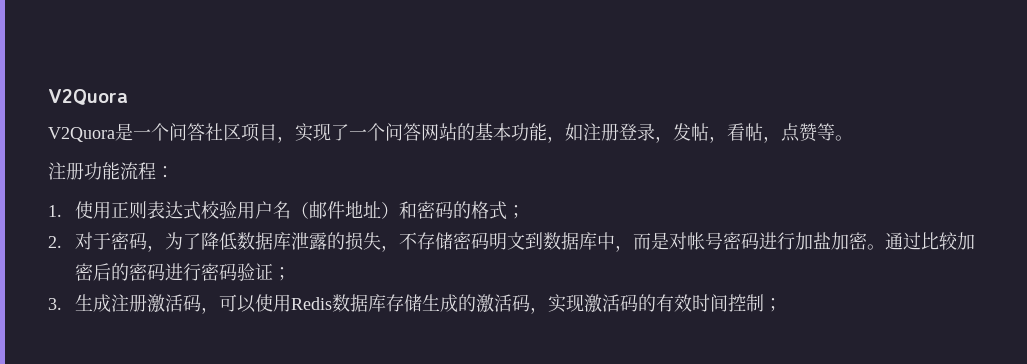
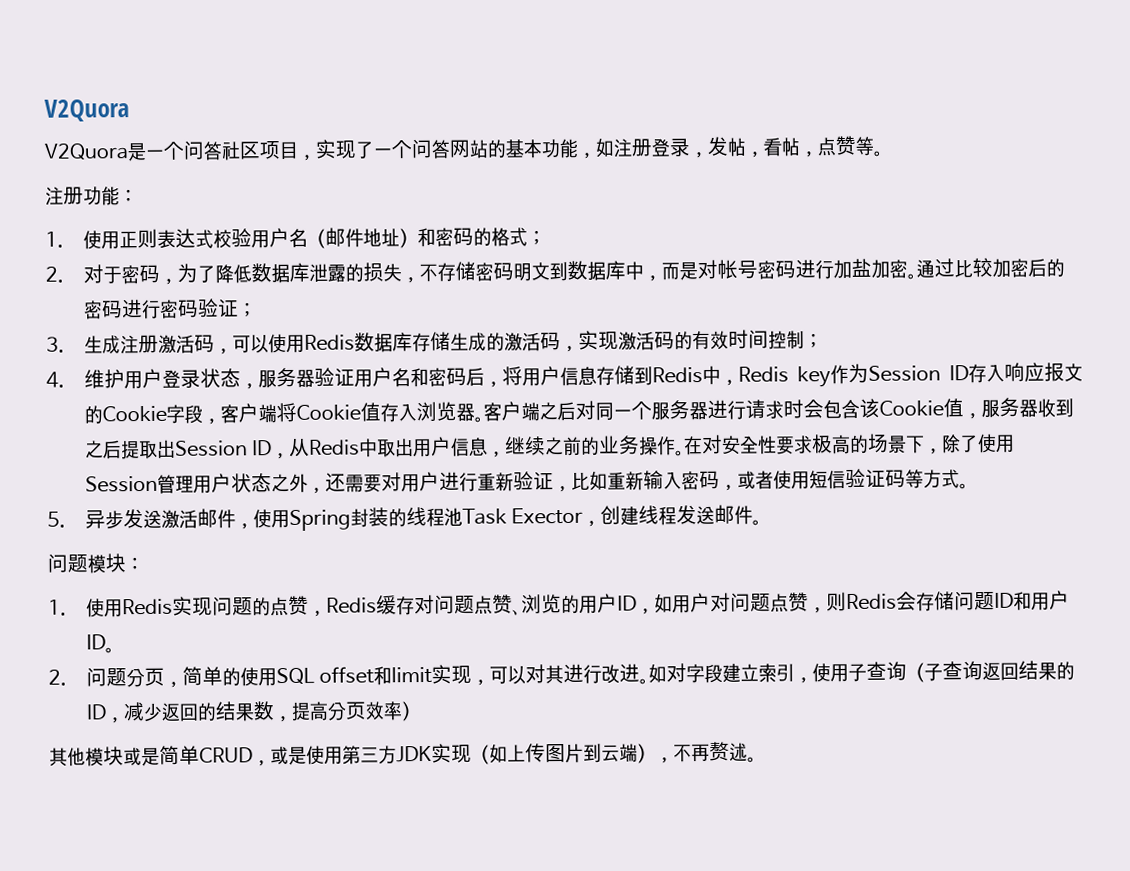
- 注册功能流程：
+ 注册功能：
+ 4.维护用户登录状态，服务器验证用户名和密码后，将用户信息存储到Redis中，Redis key作为Session ID存入响应报文的Cookie字段，客户端将Cookie值存入浏览器。客户端之后对同一个服务器进行请求时会包含该Cookie值，服务器收到之后提取出Session ID，从Redis中取出用户信息，继续之前的业务操作。在对安全性要求极高的场景下，除了使用Session管理用户状态之外，还需要对用户进行重新验证，比如重新输入密码，或者使用短信验证码等方式。
+ 5.异步发送激活邮件，使用Spring封装的线程池Task Exector，创建线程发送邮件。
+ 问题模块：
+ 1.使用Redis实现问题的点赞，Redis缓存对问题点赞、浏览的用户ID，如用户对问题点赞，则Redis会存储问题ID和用户ID。
+ 2.问题分页，简单的使用SQL offset和limit实现，可以对其进行改进。如对字段建立索引，使用子查询（子查询返回结果的ID，减少返回的结果数，提高分页效率）
+ 其他模块或是简单CRUD，或是使用第三方JDK实现（如上传图片到云端），不再赘述。

